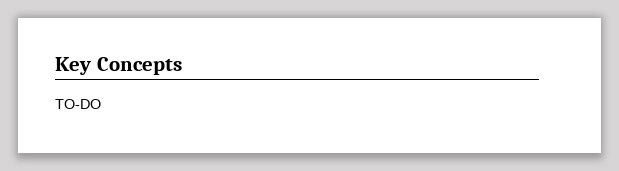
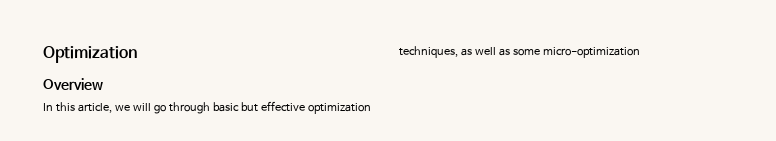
- Key Concepts
- TO-DO
+ Optimization
+ Overview
+ In this article, we will go through basic but effective optimization techniques, as well as some micro-optimization

